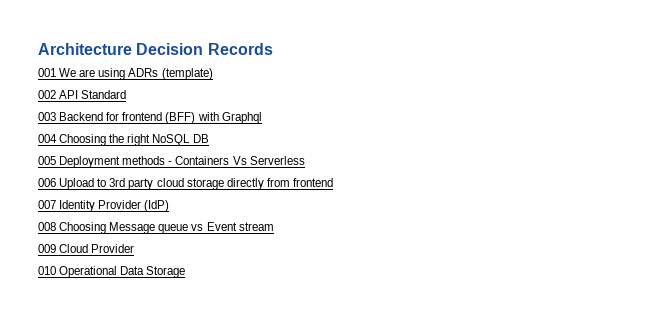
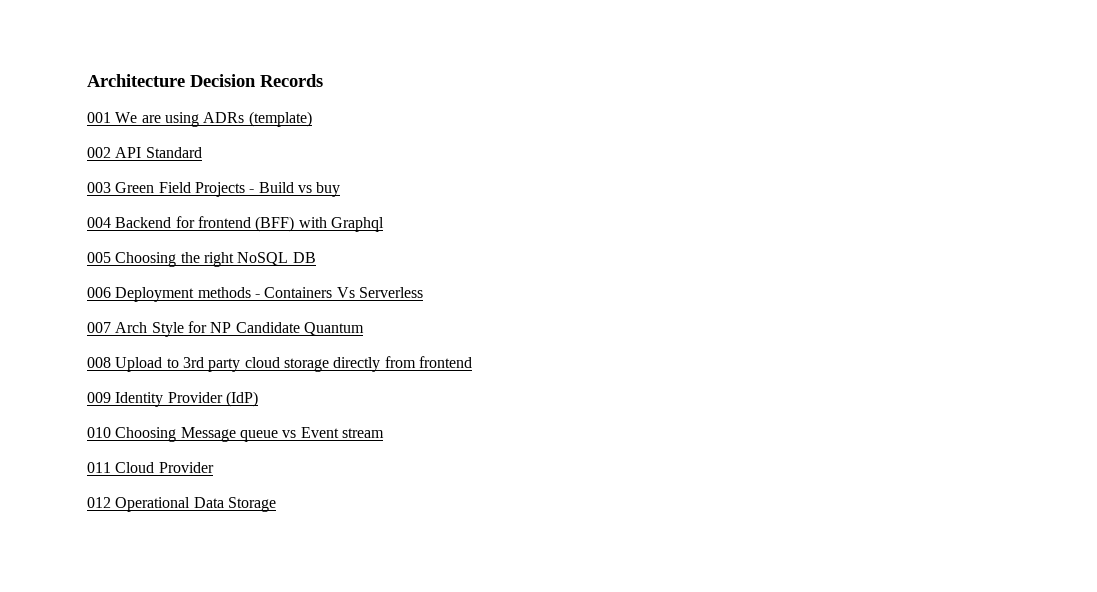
- 003 Backend for frontend (BFF) with Graphql
+ 003 Green Field Projects - Build vs buy
+ 004 Backend for frontend (BFF) with Graphql
- 004 Choosing the right NoSQL DB
+ 005 Choosing the right NoSQL DB
- 005 Deployment methods - Containers Vs Serverless
+ 006 Deployment methods - Containers Vs Serverless
- 006 Upload to 3rd party cloud storage directly from frontend
+ 007 Arch Style for NP Candidate Quantum
+ 008 Upload to 3rd party cloud storage directly from frontend
- 007 Identity Provider (IdP)
+ 009 Identity Provider (IdP)
- 008 Choosing Message queue vs Event stream
+ 010 Choosing Message queue vs Event stream
- 009 Cloud Provider
+ 011 Cloud Provider
- 010 Operational Data Storage
+ 012 Operational Data Storage

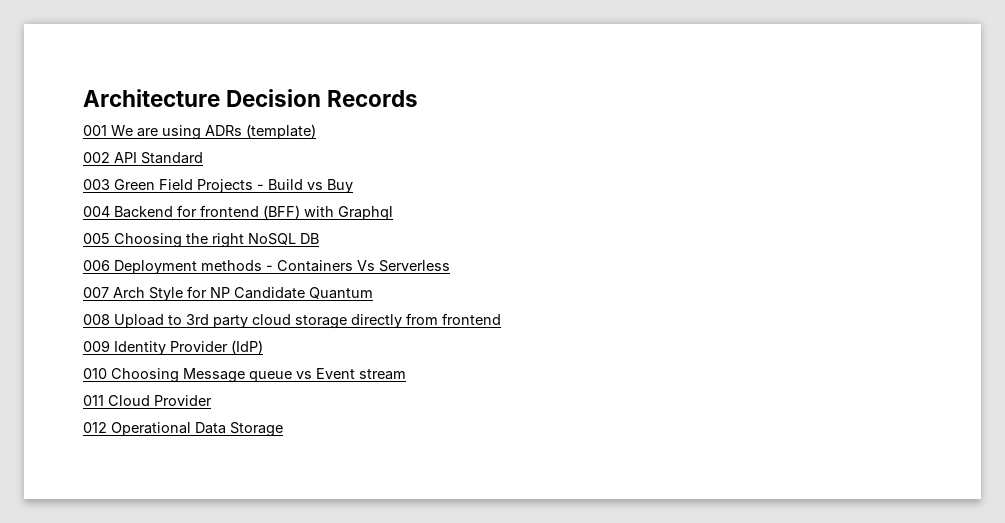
- 003 Green Field Projects - Build vs buy
+ 003 Green Field Projects - Build vs Buy

